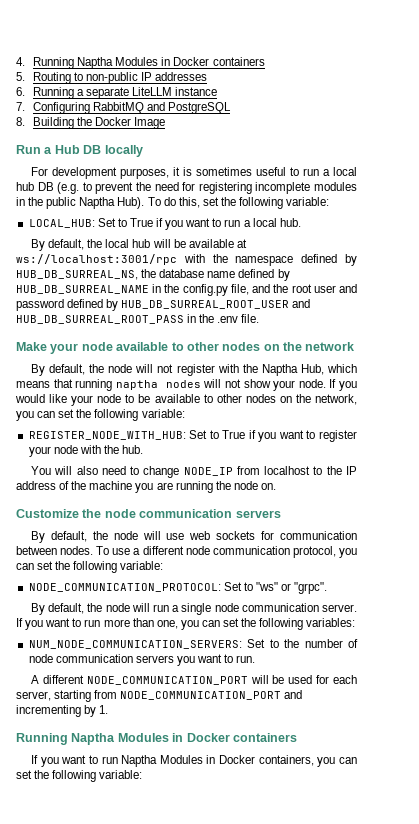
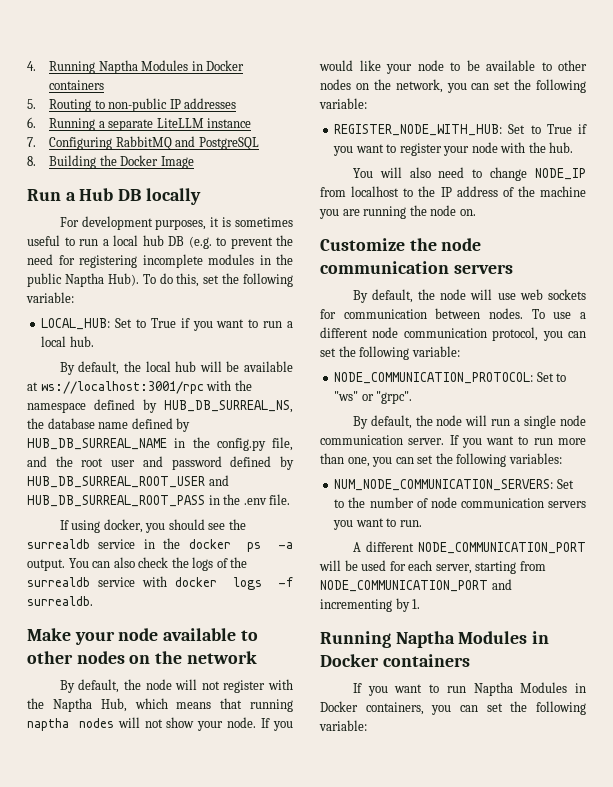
+ If using docker, you should see the surrealdb service in the docker ps -a output. You can also check the logs of the surrealdb service with docker logs -f surrealdb.

